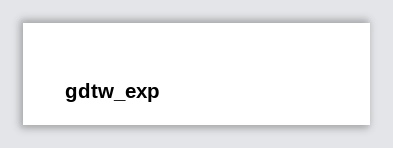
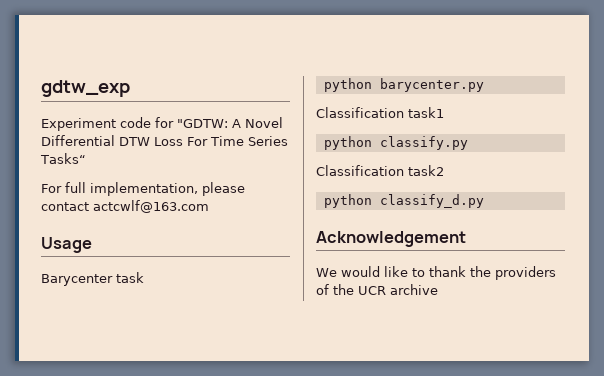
+ Experiment code for "GDTW: A Novel Differential DTW Loss For Time Series Tasks“
+ For full implementation, please contact actcwlf@163.com
+ Usage
+ Barycenter task
+ python barycenter.py
+ Classification task1
+ python classify.py
+ Classification task2
+ python classify_d.py
+ Acknowledgement
+ We would like to thank the providers of the UCR archive

